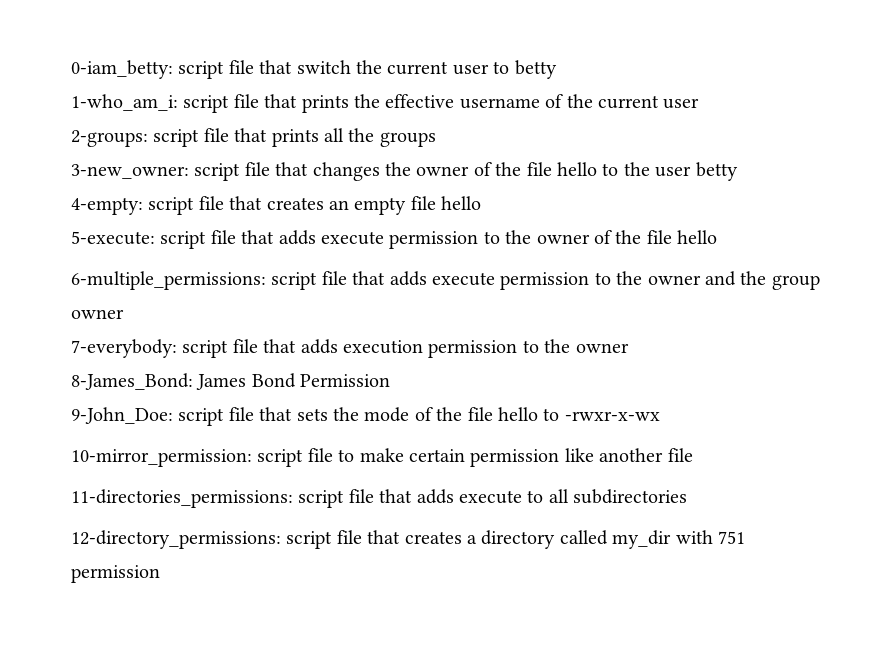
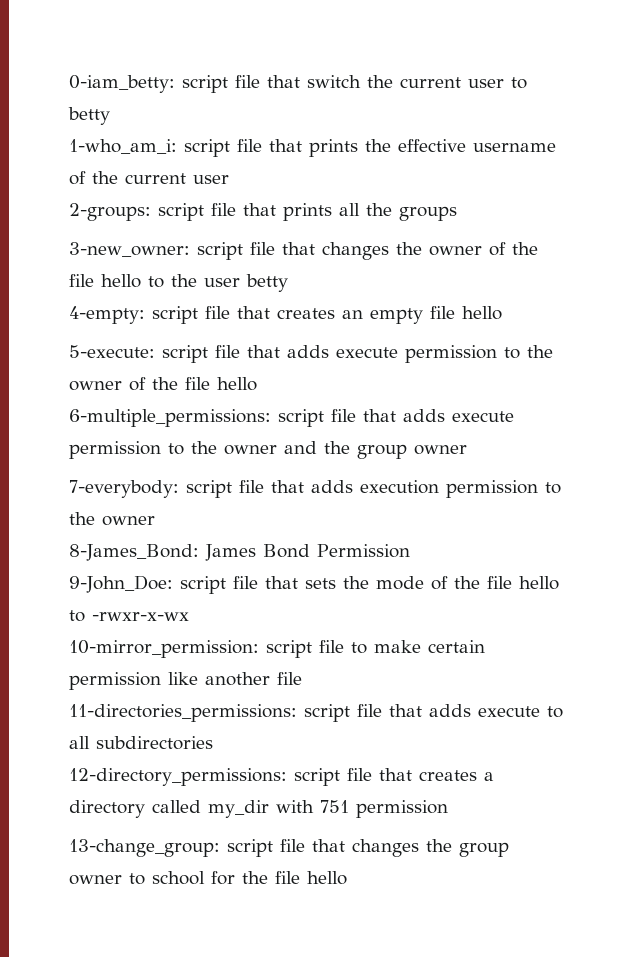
+ 13-change_group: script file that changes the group owner to school for the file hello

